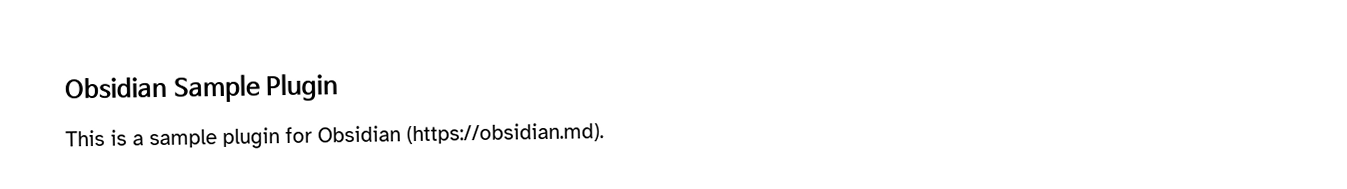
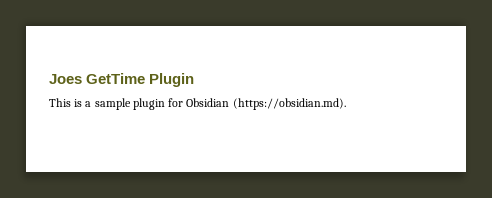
- Obsidian Sample Plugin
+ Joes GetTime Plugin

